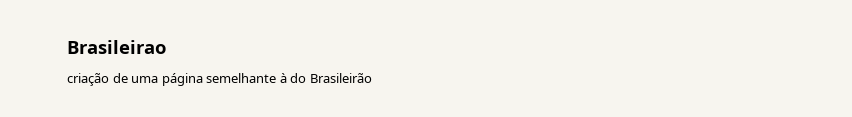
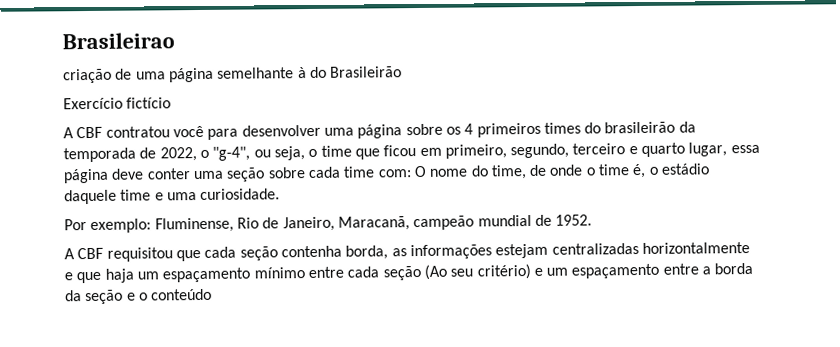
+ Exercício fictício
+ A CBF contratou você para desenvolver uma página sobre os 4 primeiros times do brasileirão da temporada de 2022, o "g-4", ou seja, o time que ficou em primeiro, segundo, terceiro e quarto lugar, essa página deve conter uma seção sobre cada time com: O nome do time, de onde o time é, o estádio daquele time e uma curiosidade.
+ Por exemplo: Fluminense, Rio de Janeiro, Maracanã, campeão mundial de 1952.
+ A CBF requisitou que cada seção contenha borda, as informações estejam centralizadas horizontalmente e que haja um espaçamento mínimo entre cada seção (Ao seu critério) e um espaçamento entre a borda da seção e o conteúdo

